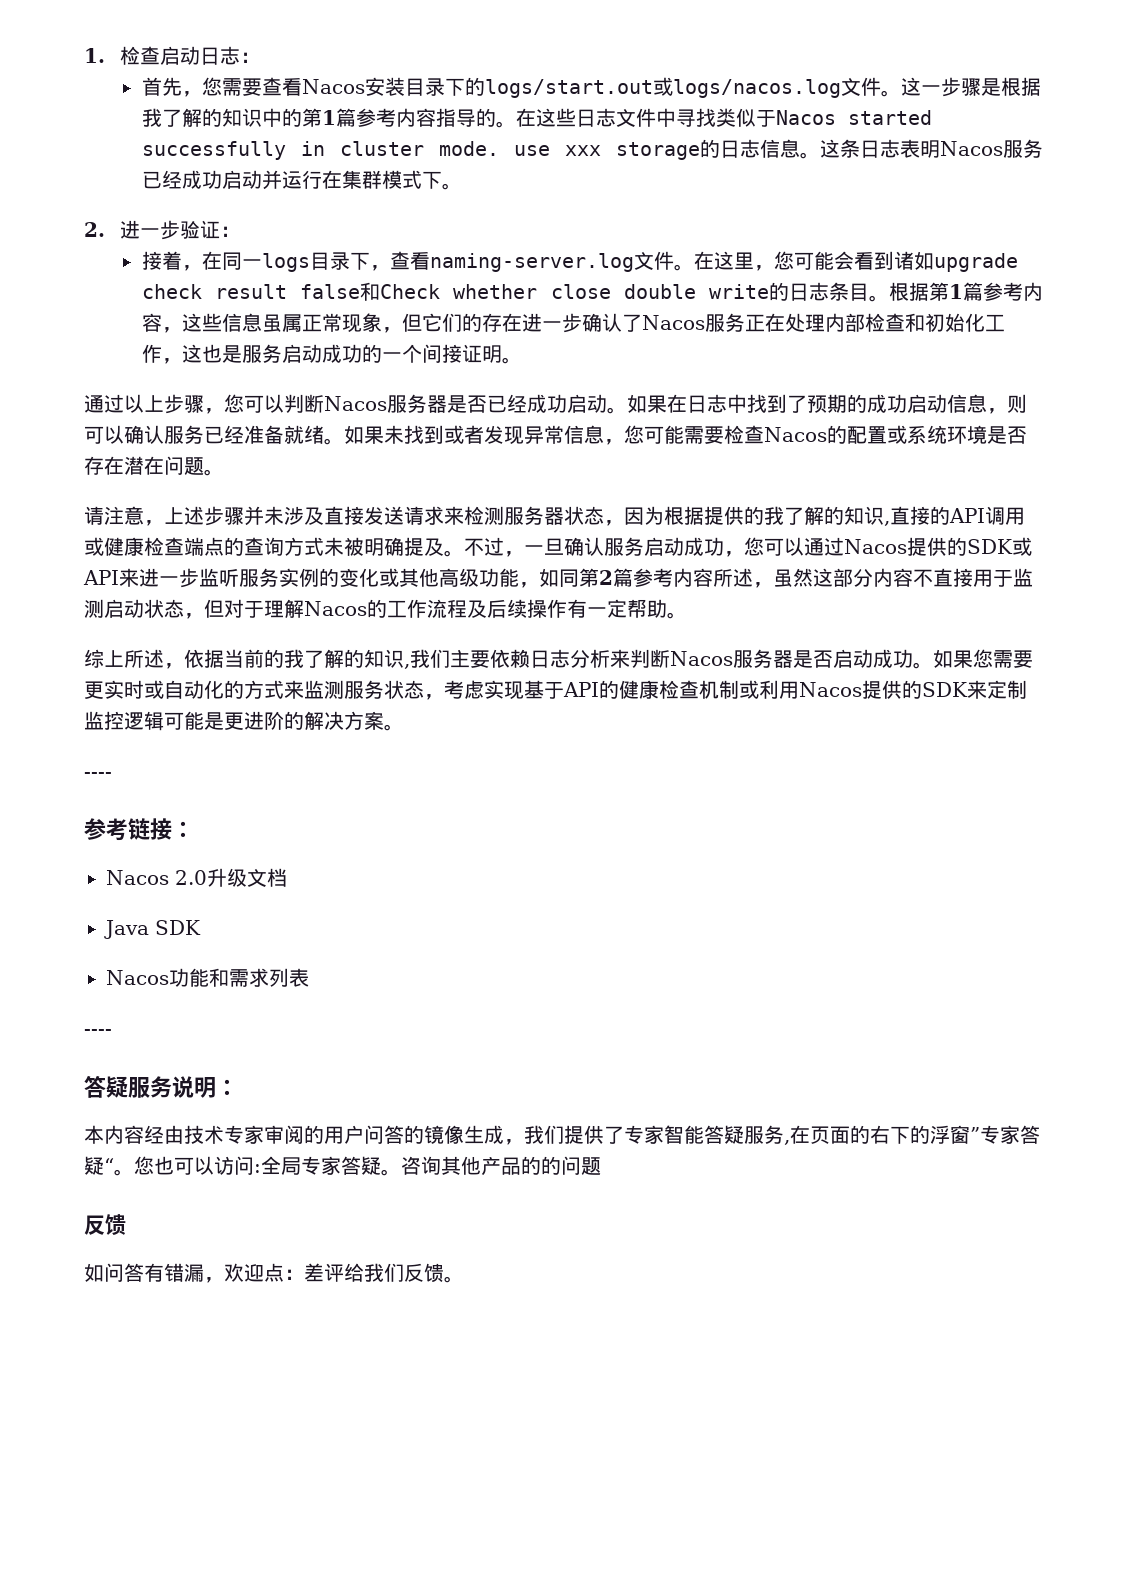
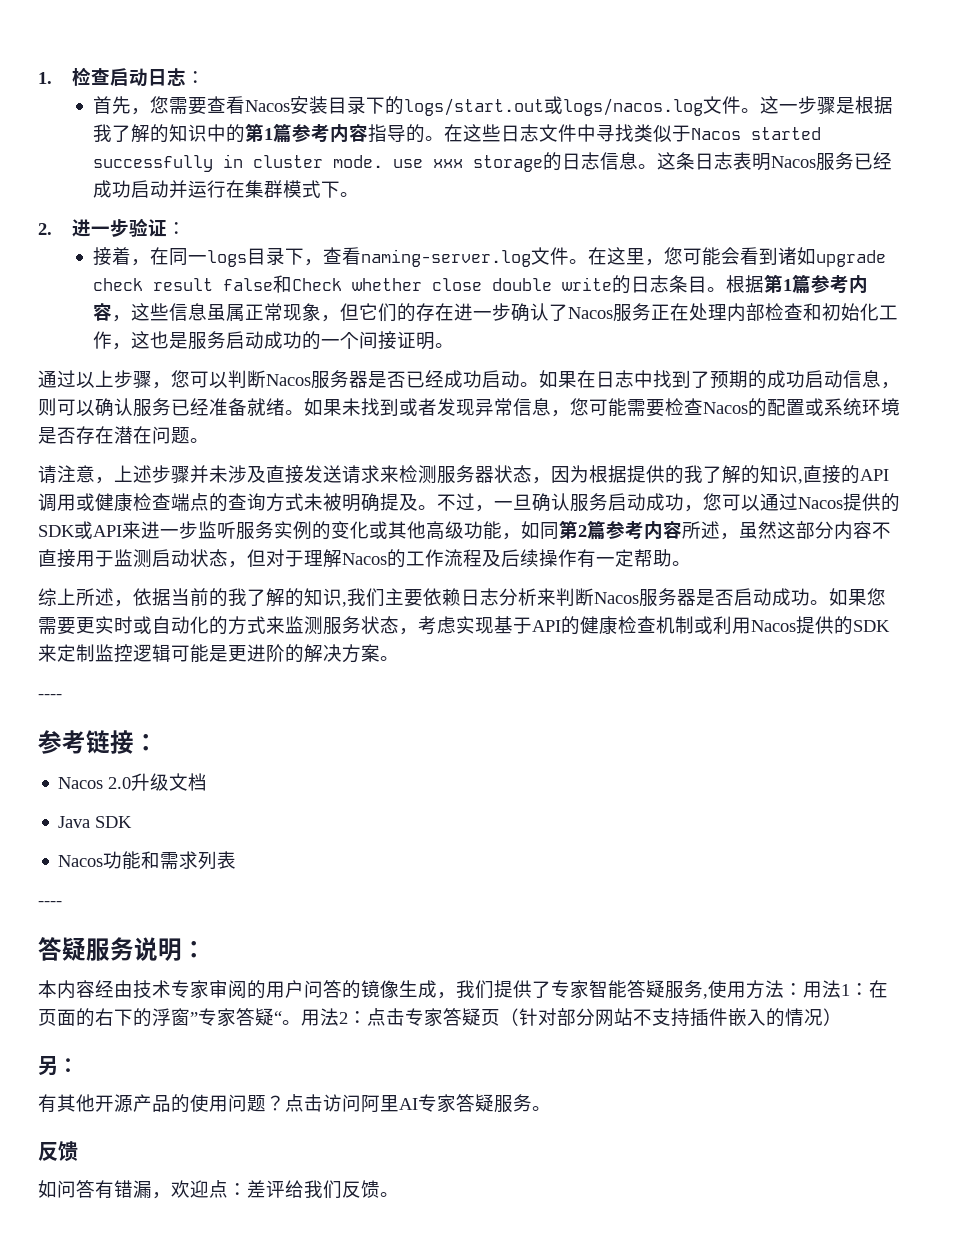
- 本内容经由技术专家审阅的用户问答的镜像生成，我们提供了专家智能答疑服务,在页面的右下的浮窗”专家答疑“。
+ 本内容经由技术专家审阅的用户问答的镜像生成，我们提供了专家智能答疑服务,使用方法：用法1：在页面的右下的浮窗”专家答疑“。
- 您也可以访问:全局专家答疑。咨询其他产品的的问题
+ 用法2：点击专家答疑页（针对部分网站不支持插件嵌入的情况）
+ 另：
+ 有其他开源产品的使用问题？点击访问阿里AI专家答疑服务。

